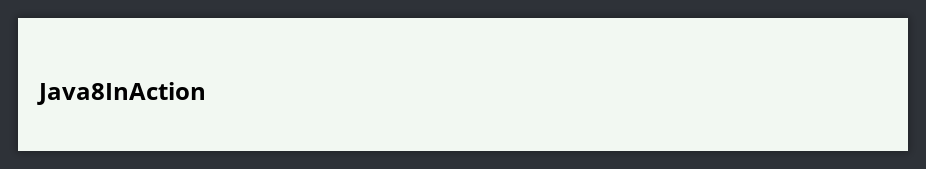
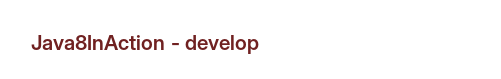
- Java8InAction
+ Java8InAction - develop

